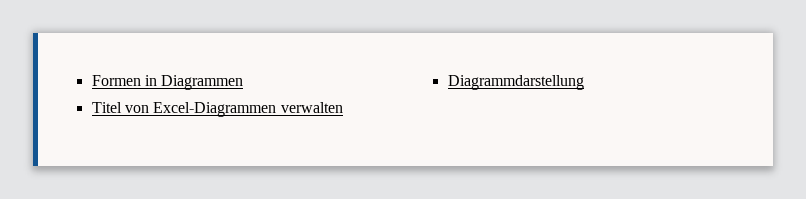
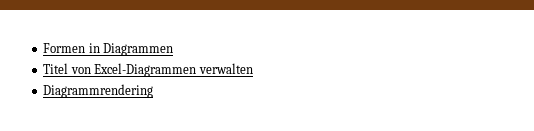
- Diagrammdarstellung
+ Diagrammrendering

